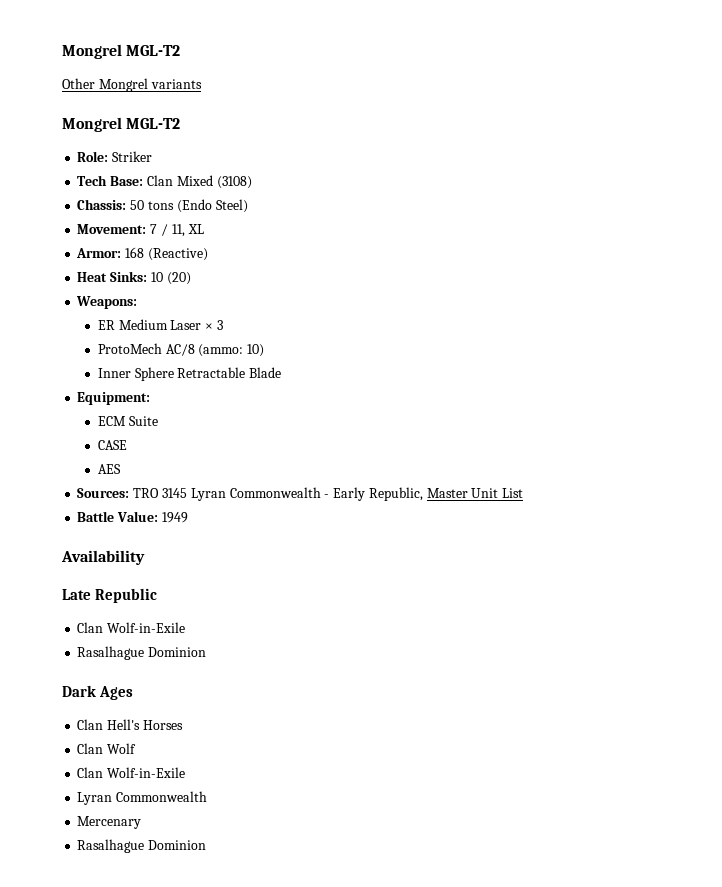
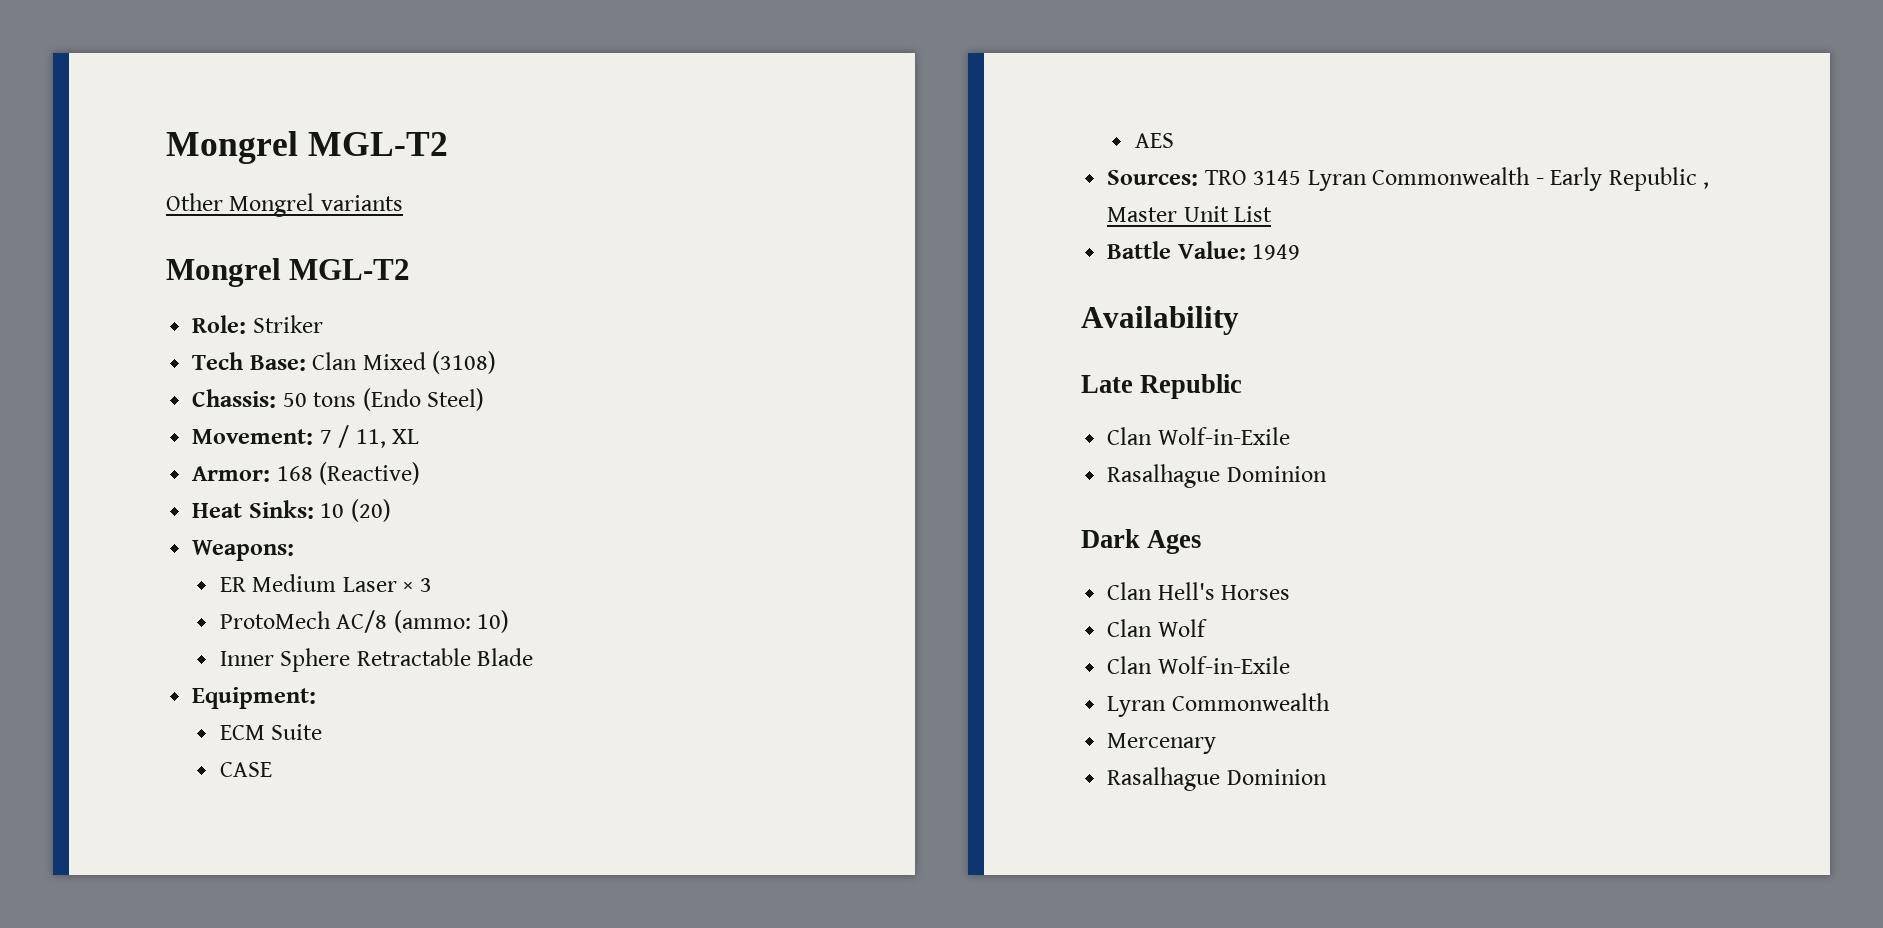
- Sources: TRO 3145 Lyran Commonwealth - Early Republic, Master Unit List
+ Sources: TRO 3145 Lyran Commonwealth - Early Republic , Master Unit List

